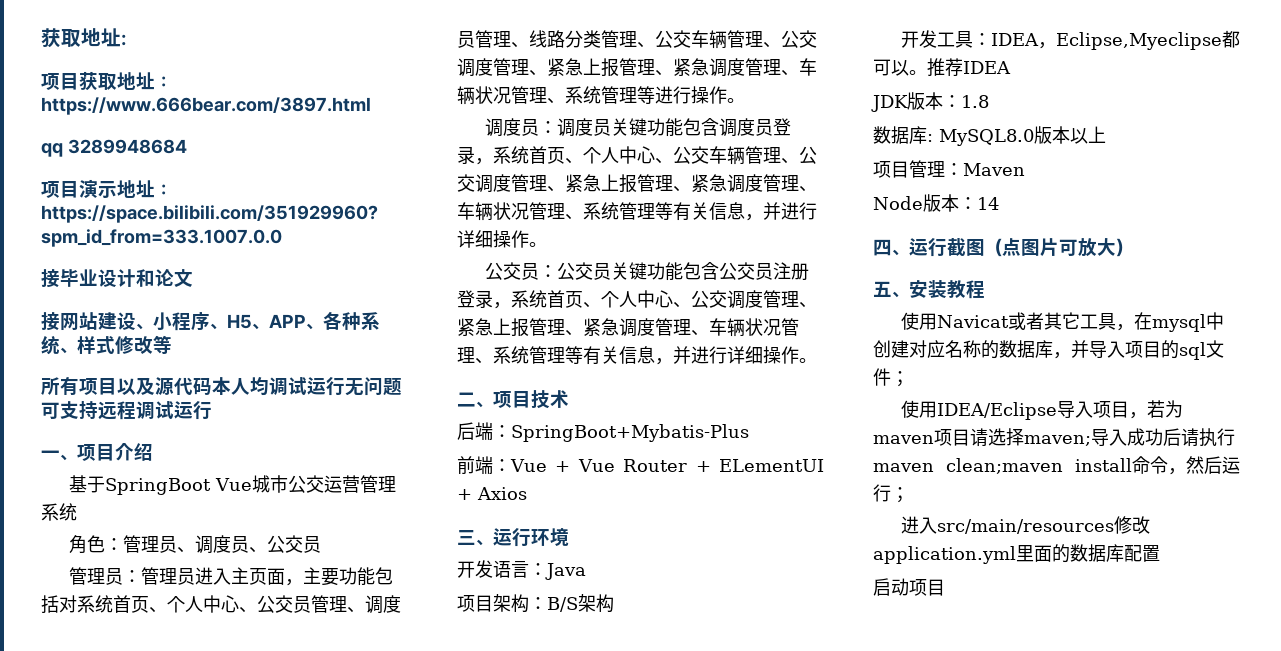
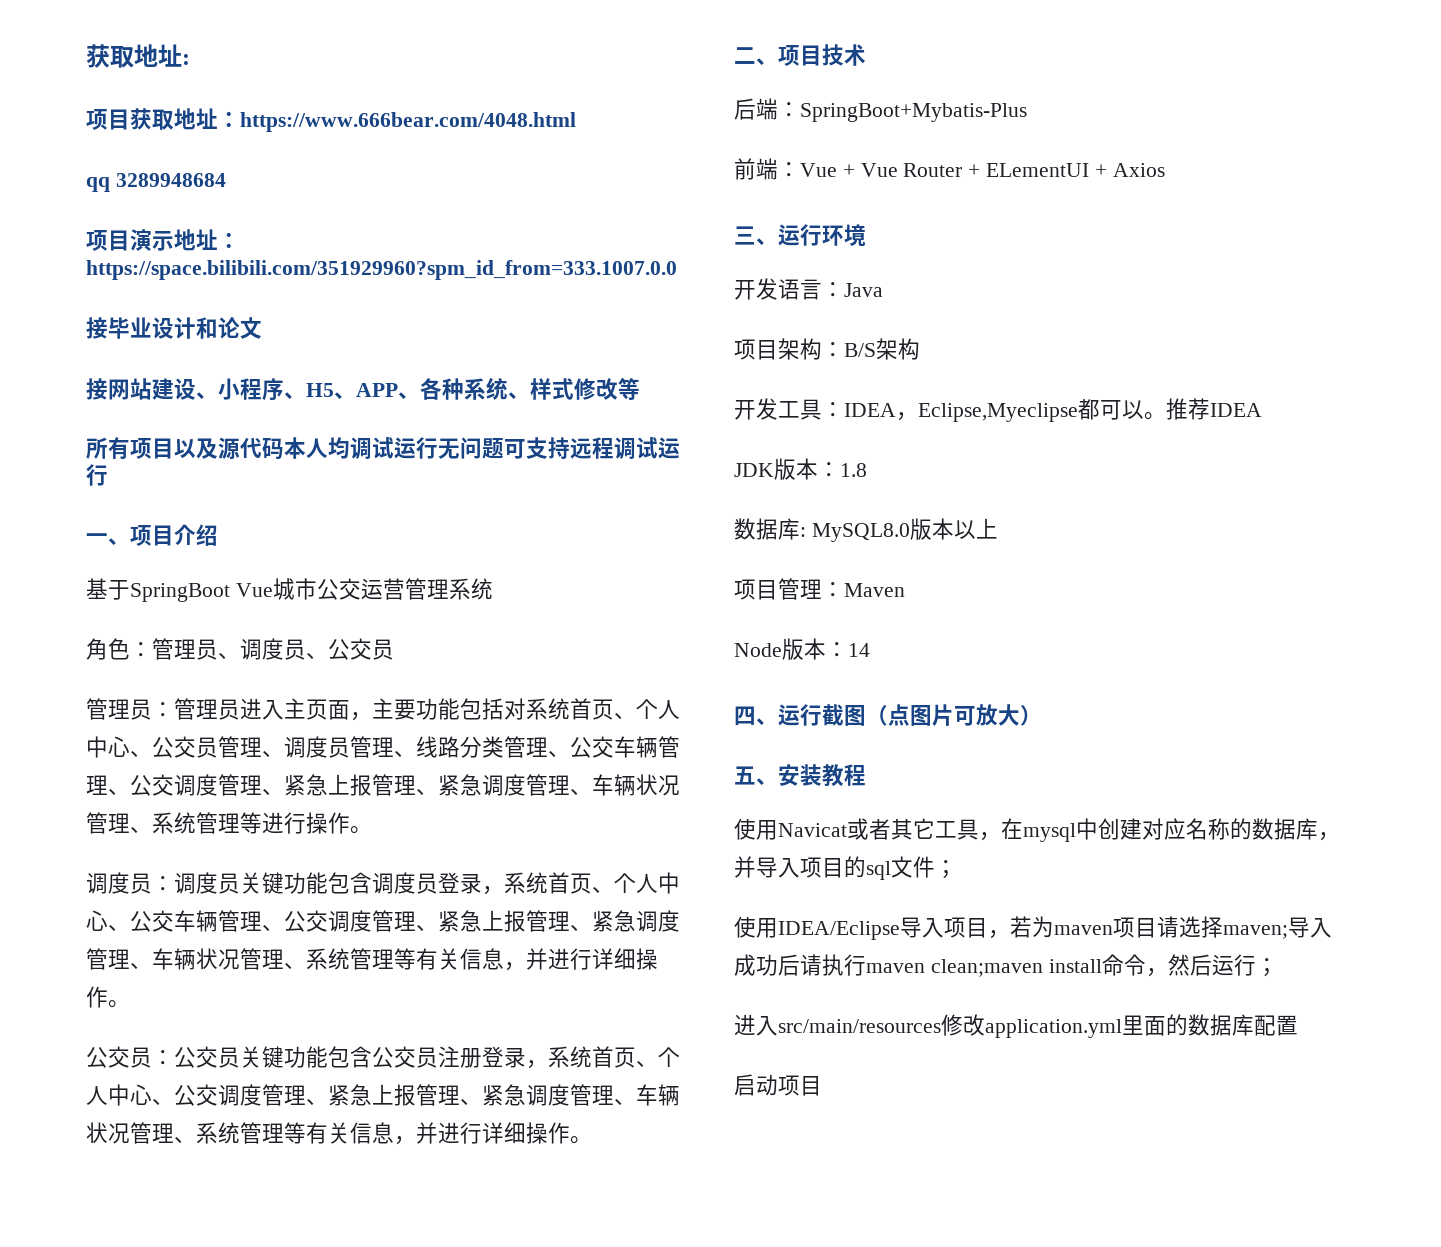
- 项目获取地址：https://www.666bear.com/3897.html
+ 项目获取地址：https://www.666bear.com/4048.html

